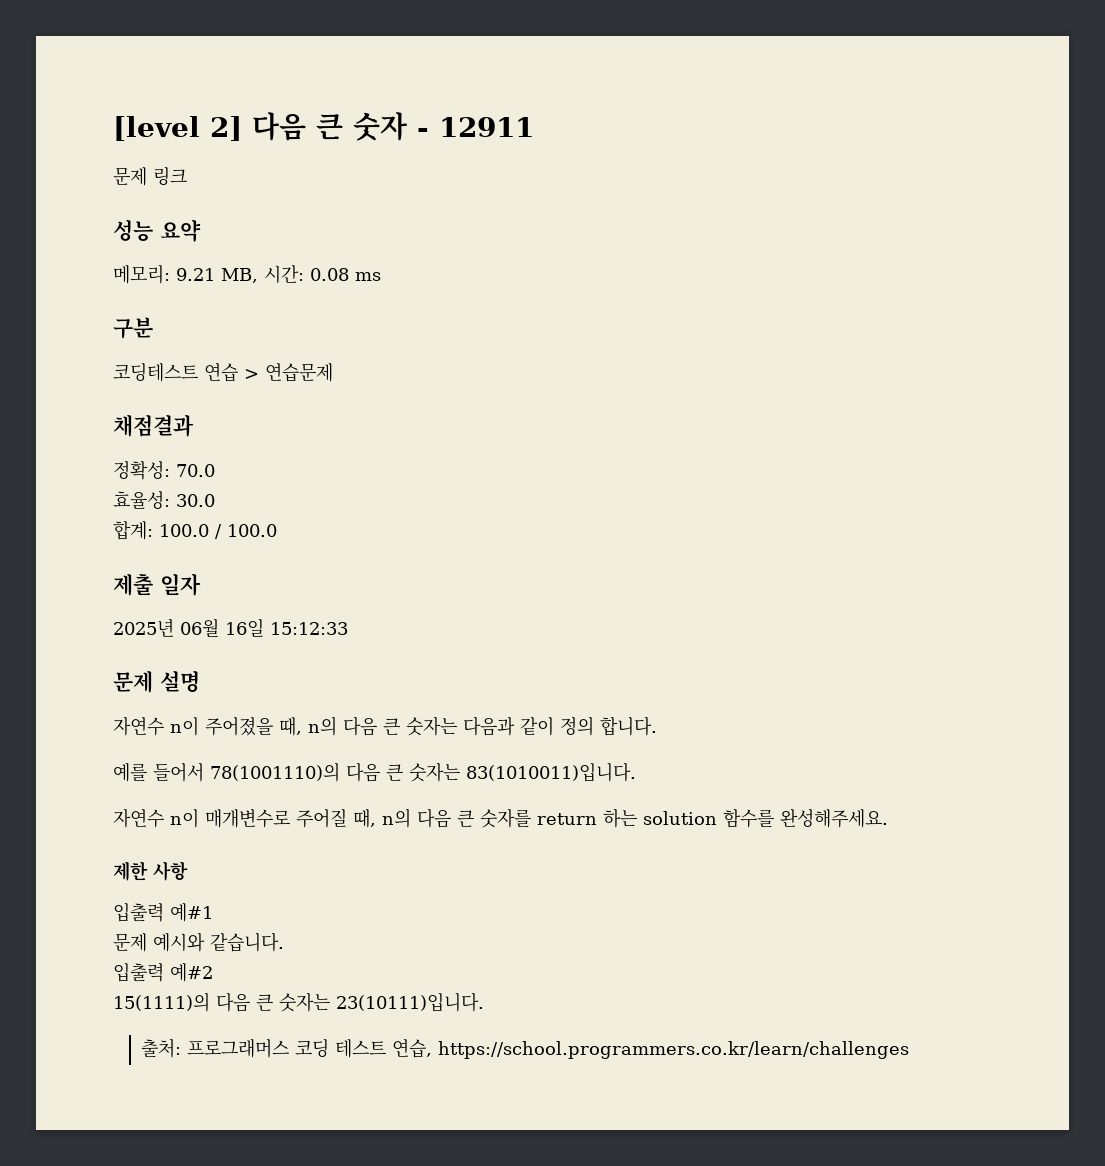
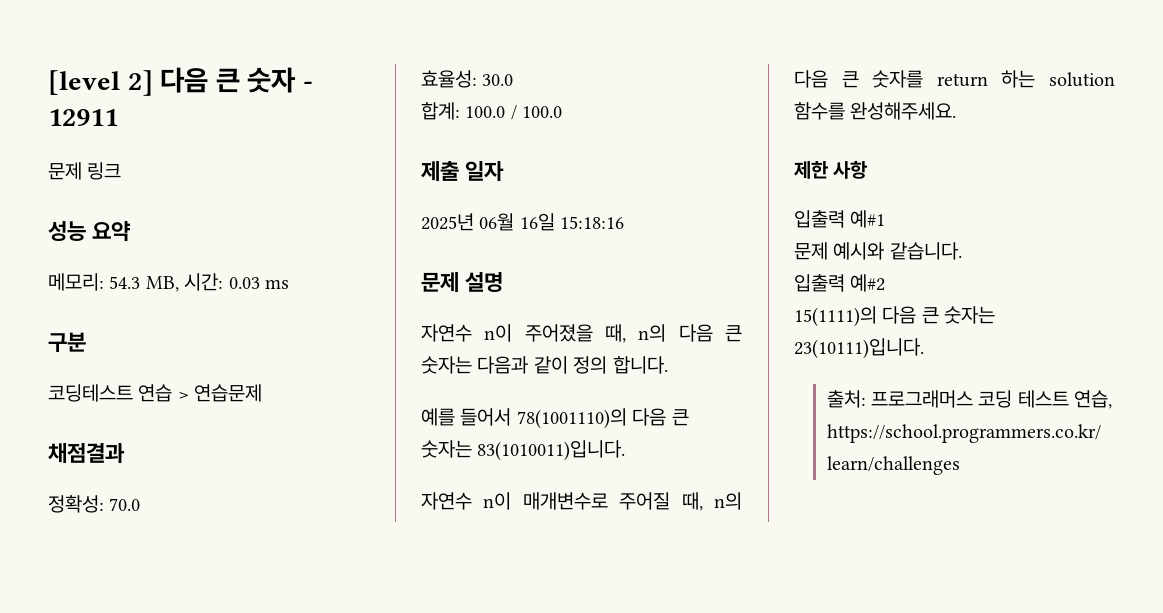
- 메모리: 9.21 MB, 시간: 0.08 ms
+ 메모리: 54.3 MB, 시간: 0.03 ms
- 2025년 06월 16일 15:12:33
+ 2025년 06월 16일 15:18:16

